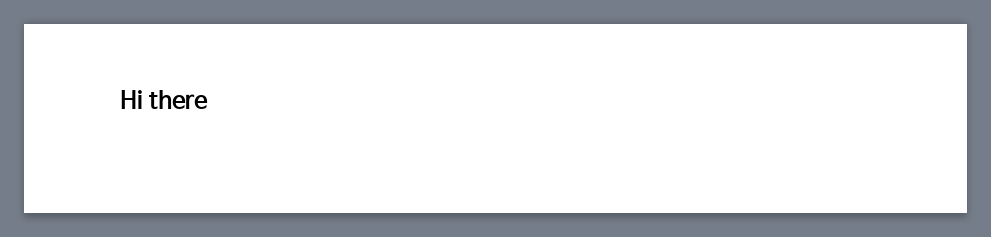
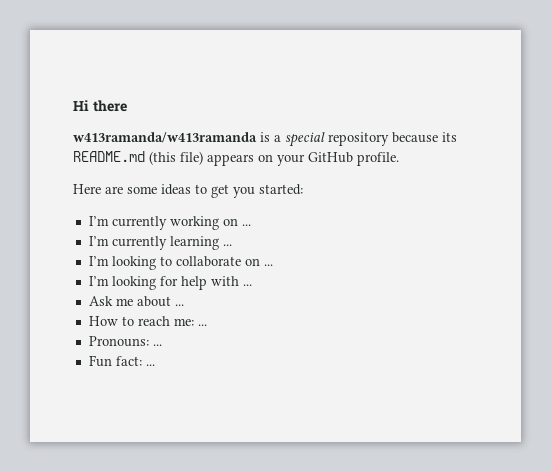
+ w413ramanda/w413ramanda is a special repository because its README.md (this file) appears on your GitHub profile.
+ Here are some ideas to get you started:
+ I’m currently working on ...
+ I’m currently learning ...
+ I’m looking to collaborate on ...
+ I’m looking for help with ...
+ Ask me about ...
+ How to reach me: ...
+ Pronouns: ...
+ Fun fact: ...

